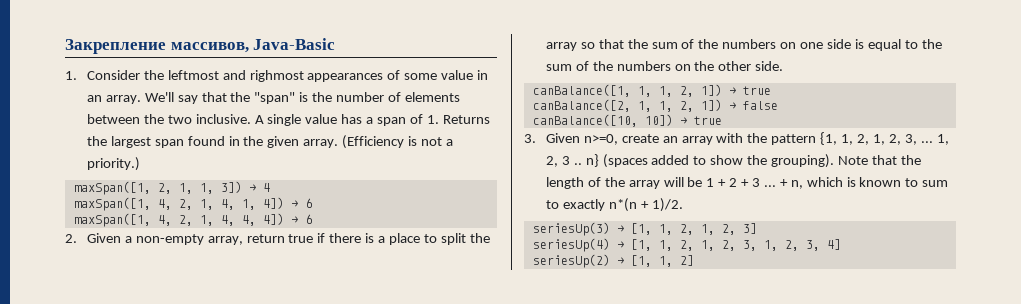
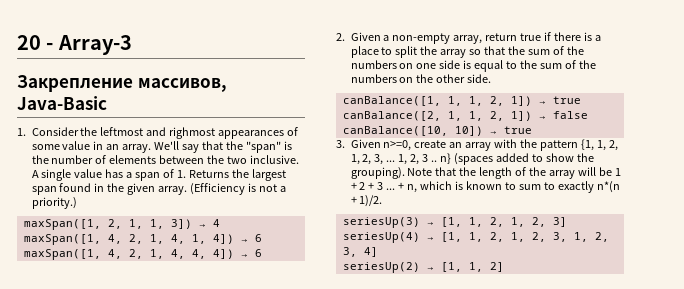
+ 20 - Array-3

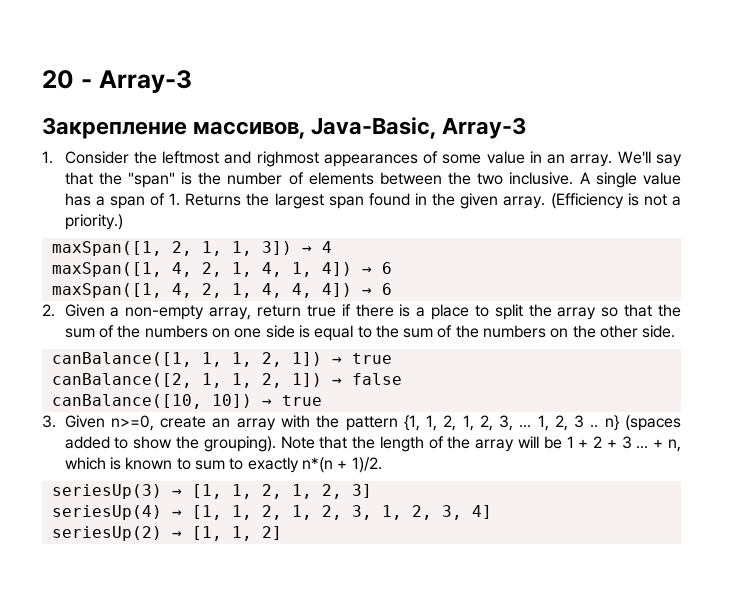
- Закрепление массивов, Java-Basic
+ Закрепление массивов, Java-Basic, Array-3

